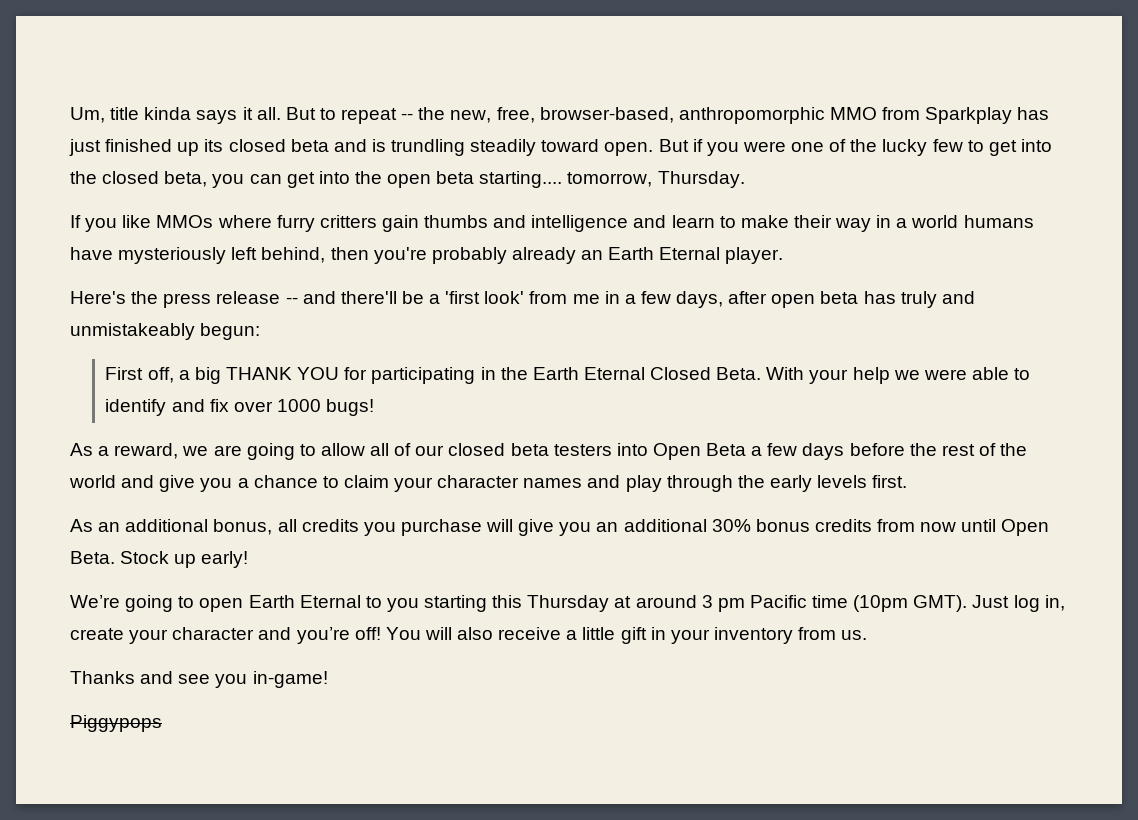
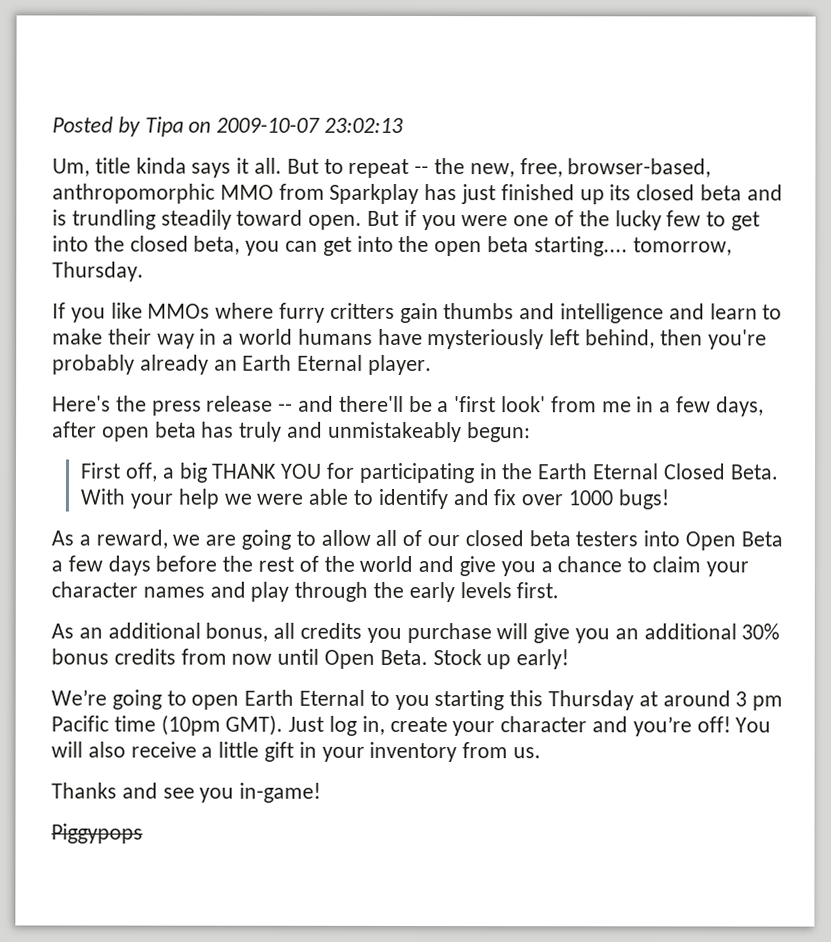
+ Posted by Tipa on 2009-10-07 23:02:13

